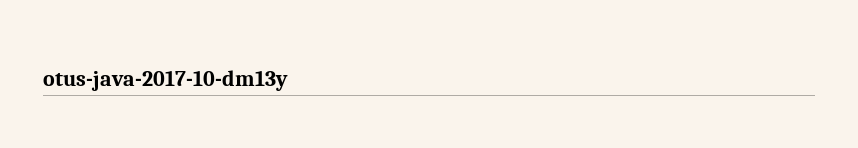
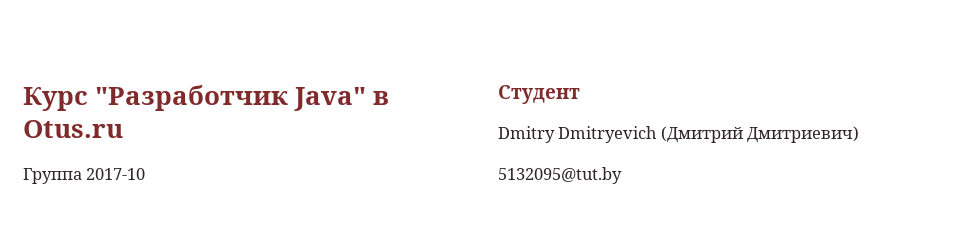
- otus-java-2017-10-dm13y
+ Курс "Разработчик Java" в Otus.ru
+ Группа 2017-10
+ Студент
+ Dmitry Dmitryevich (Дмитрий Дмитриевич)
+ 5132095@tut.by

